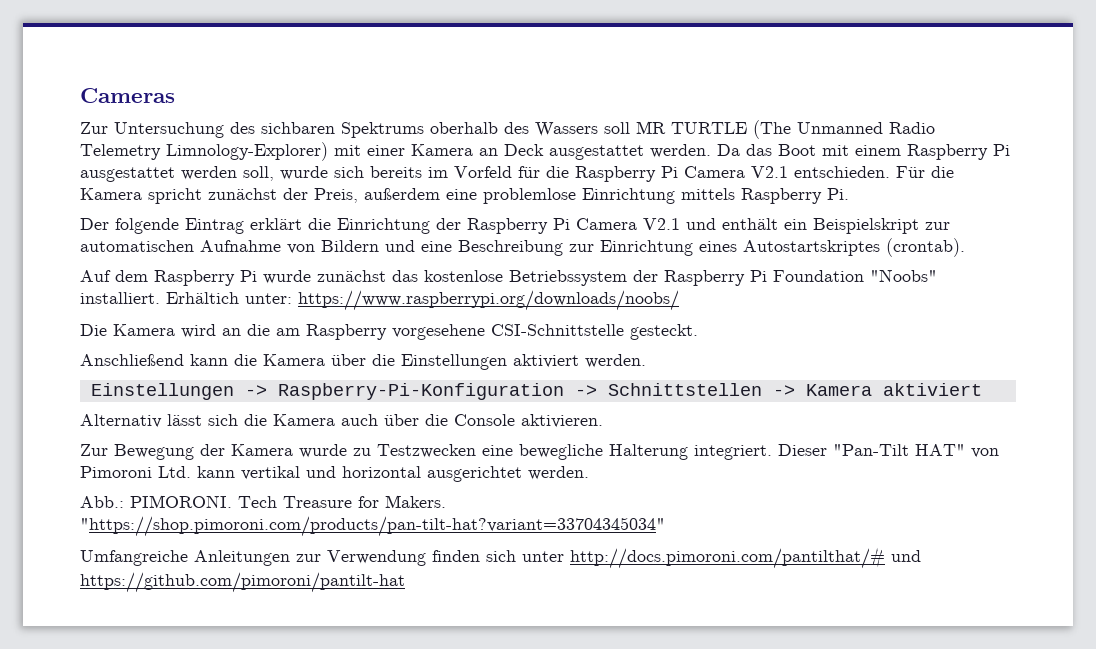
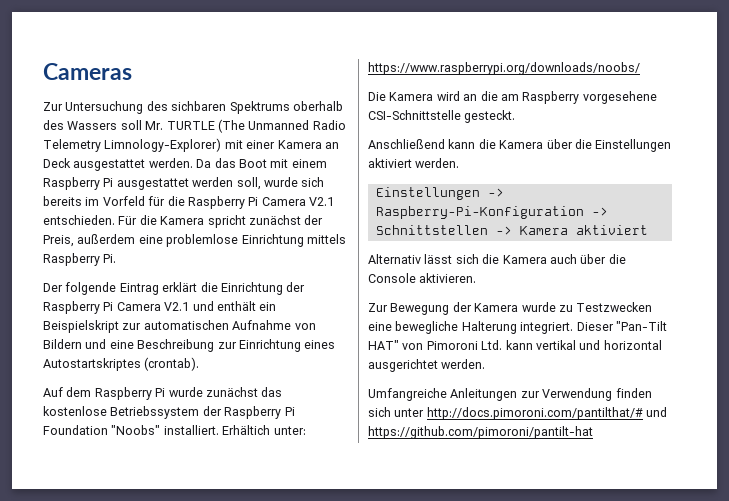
- Zur Untersuchung des sichbaren Spektrums oberhalb des Wassers soll MR TURTLE (The Unmanned Radio Telemetry Limnology-Explorer) mit einer Kamera an Deck ausgestattet werden.
+ Zur Untersuchung des sichbaren Spektrums oberhalb des Wassers soll Mr. TURTLE (The Unmanned Radio Telemetry Limnology-Explorer) mit einer Kamera an Deck ausgestattet werden.
- Abb.: PIMORONI. Tech Treasure for Makers. "https://shop.pimoroni.com/products/pan-tilt-hat?variant=33704345034"

